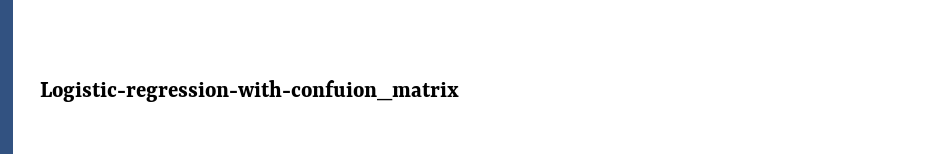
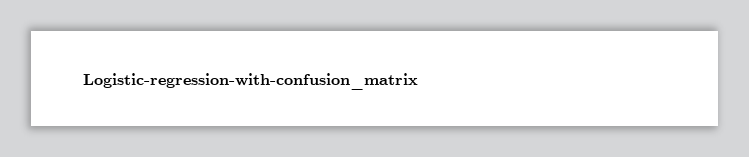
- Logistic-regression-with-confuion_matrix
+ Logistic-regression-with-confusion_matrix

